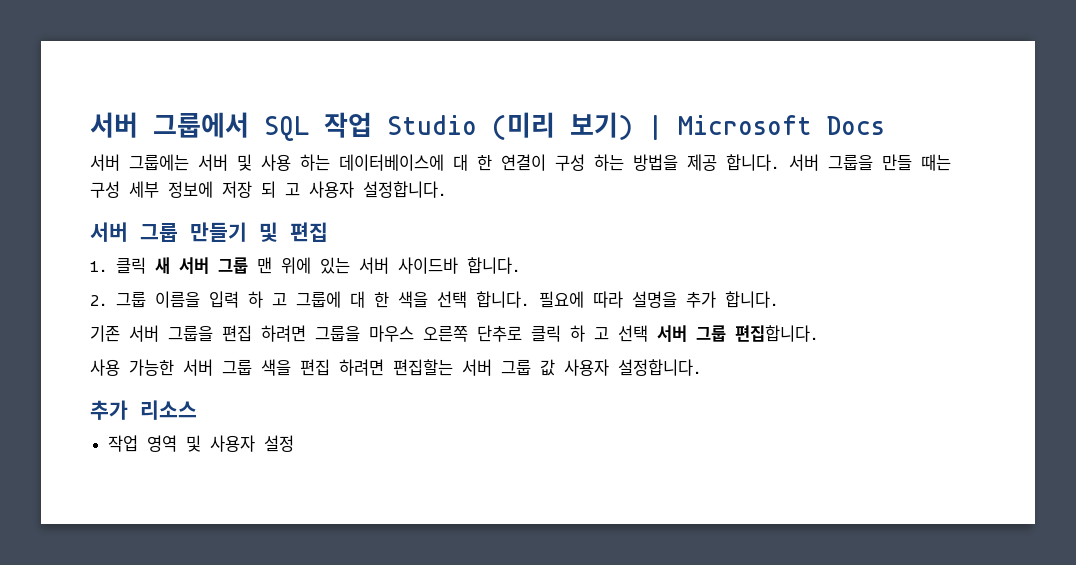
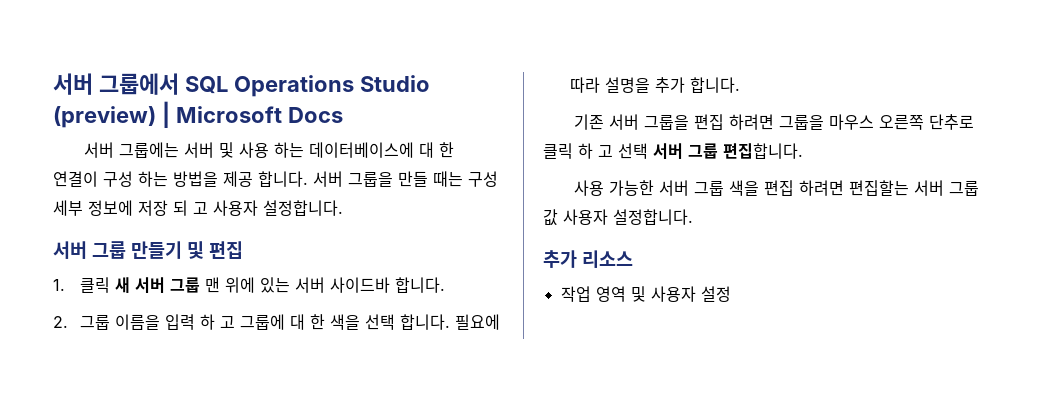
- 서버 그룹에서 SQL 작업 Studio (미리 보기) | Microsoft Docs
+ 서버 그룹에서 SQL Operations Studio (preview) | Microsoft Docs

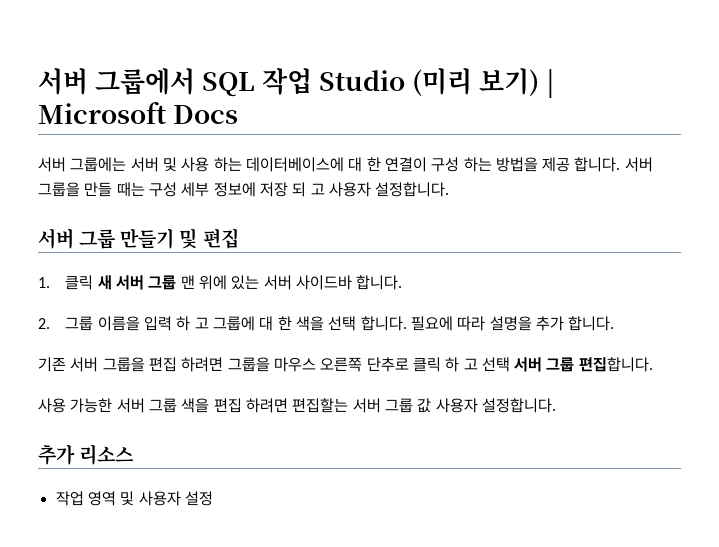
- 서버 그룹에서 SQL Operations Studio (preview) | Microsoft Docs
+ 서버 그룹에서 SQL 작업 Studio (미리 보기) | Microsoft Docs

